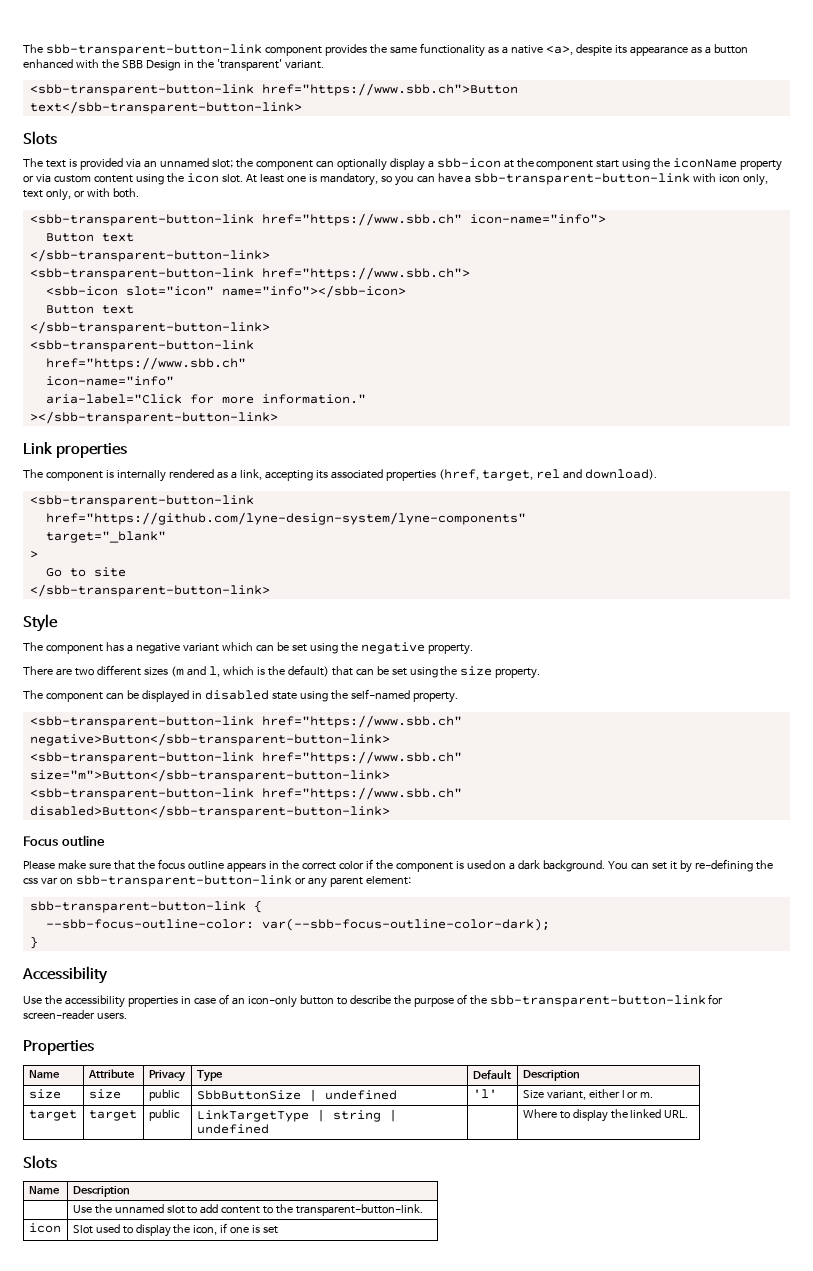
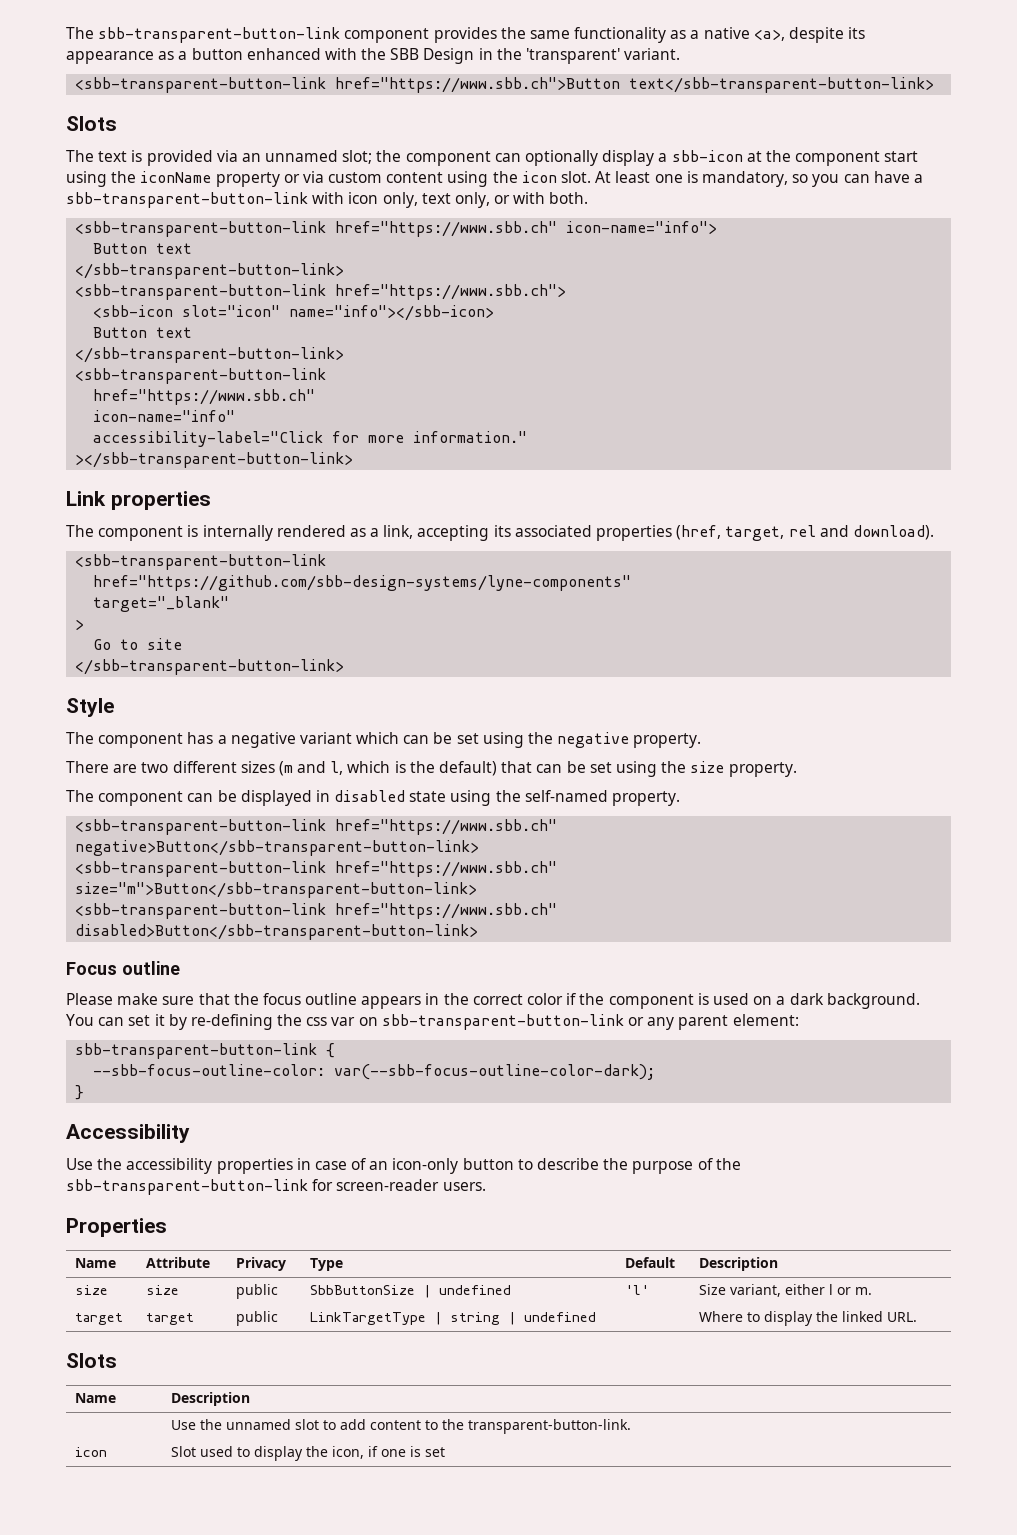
- aria-label="Click for more information."
+ accessibility-label="Click for more information."
- href="https://github.com/lyne-design-system/lyne-components"
+ href="https://github.com/sbb-design-systems/lyne-components"

